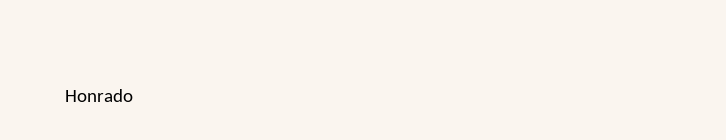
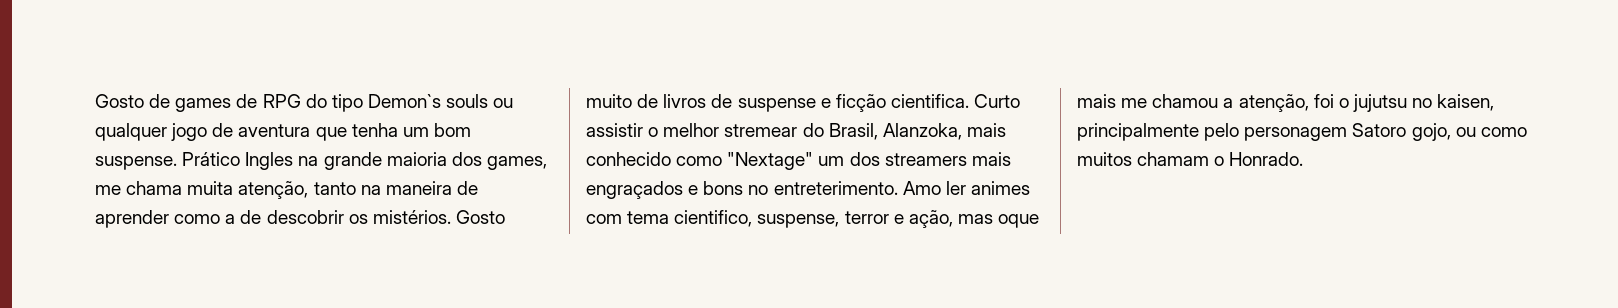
- Honrado
+ Gosto de games de RPG do tipo Demon`s souls ou qualquer jogo de aventura que tenha um bom suspense. Prático Ingles na grande maioria dos games, me chama muita atenção, tanto na maneira de aprender como a de descobrir os mistérios. Gosto muito de livros de suspense e ficção cientifica. Curto assistir o melhor stremear do Brasil, Alanzoka, mais conhecido como "Nextage" um dos streamers mais engraçados e bons no entreterimento. Amo ler animes com tema cientifico, suspense, terror e ação, mas oque mais me chamou a atenção, foi o jujutsu no kaisen, principalmente pelo personagem Satoro gojo, ou como muitos chamam o Honrado.

